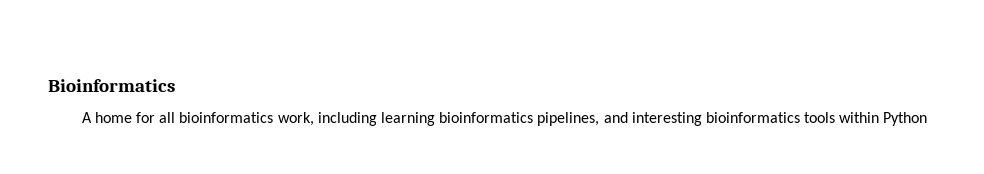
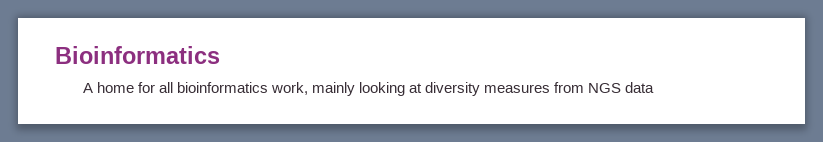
- A home for all bioinformatics work, including learning bioinformatics pipelines, and interesting bioinformatics tools within Python
+ A home for all bioinformatics work, mainly looking at diversity measures from NGS data

